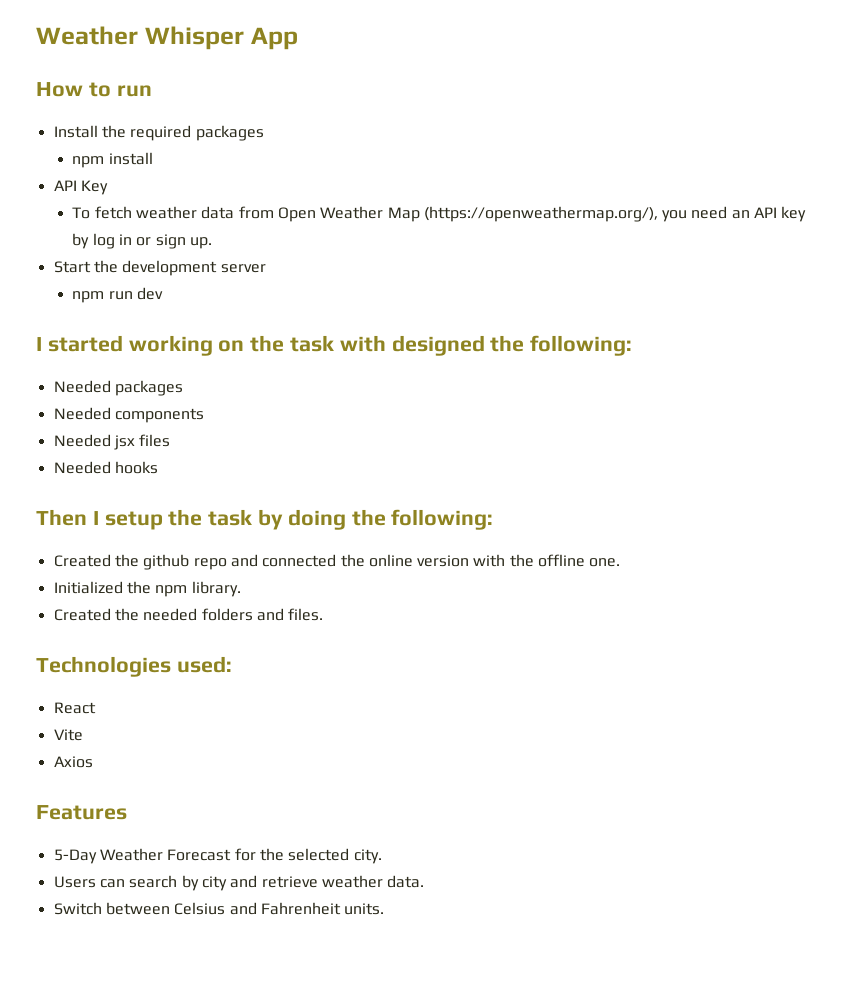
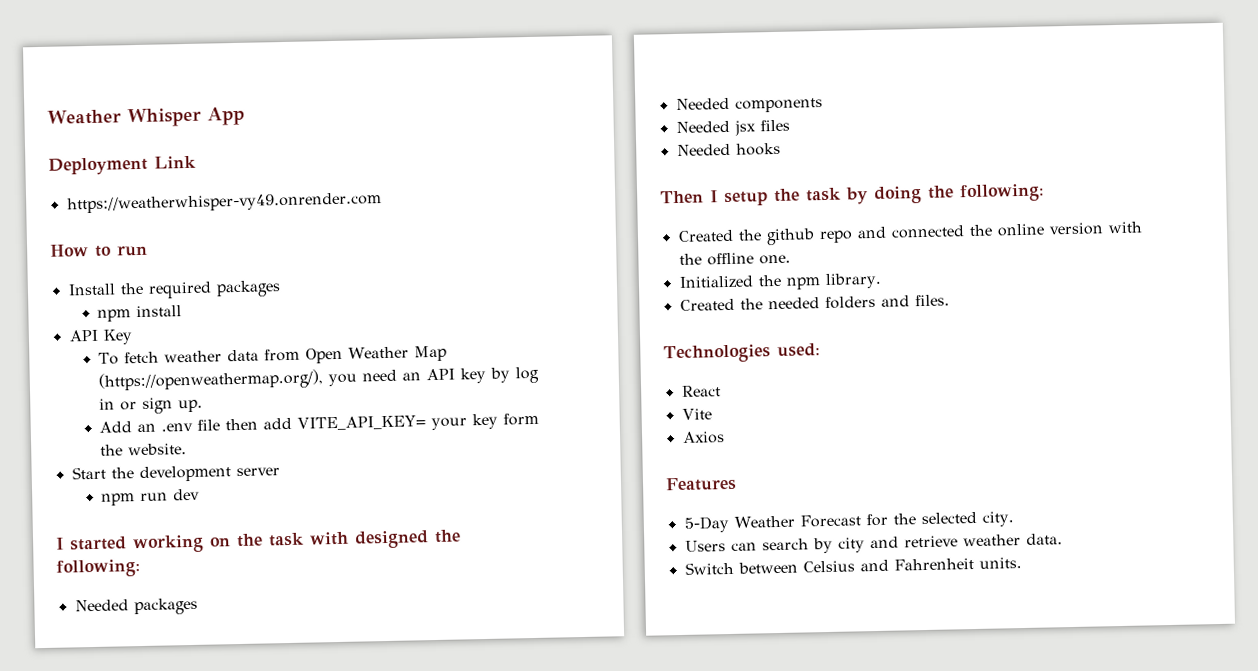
+ Deployment Link
+ https://weatherwhisper-vy49.onrender.com
+ Add an .env file then add VITE_API_KEY= your key form the website.

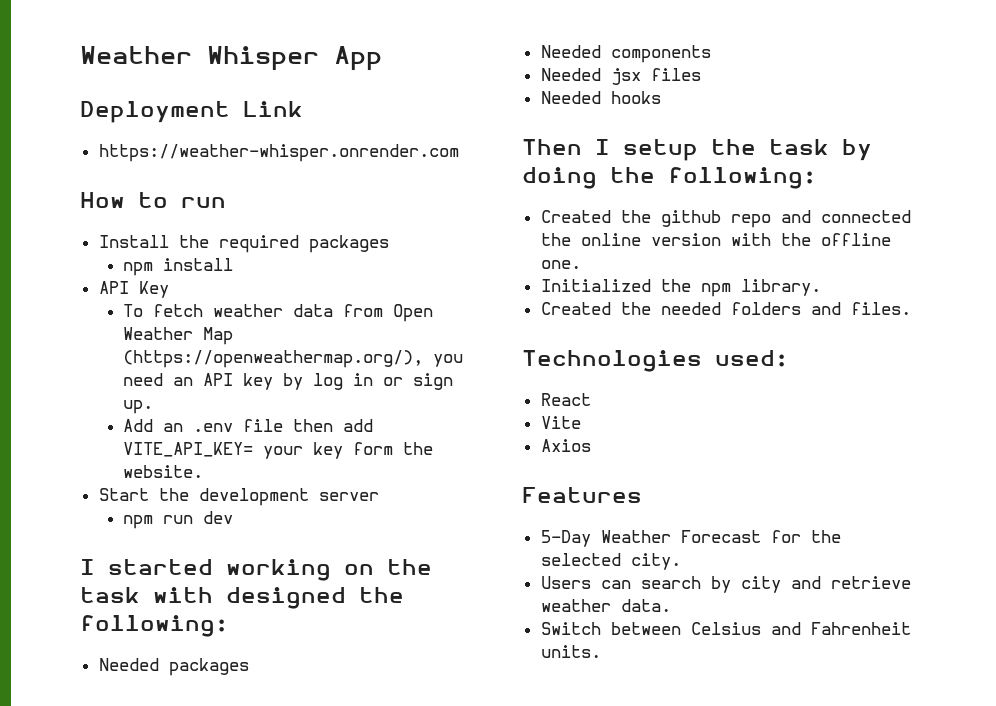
- https://weatherwhisper-vy49.onrender.com
+ https://weather-whisper.onrender.com

